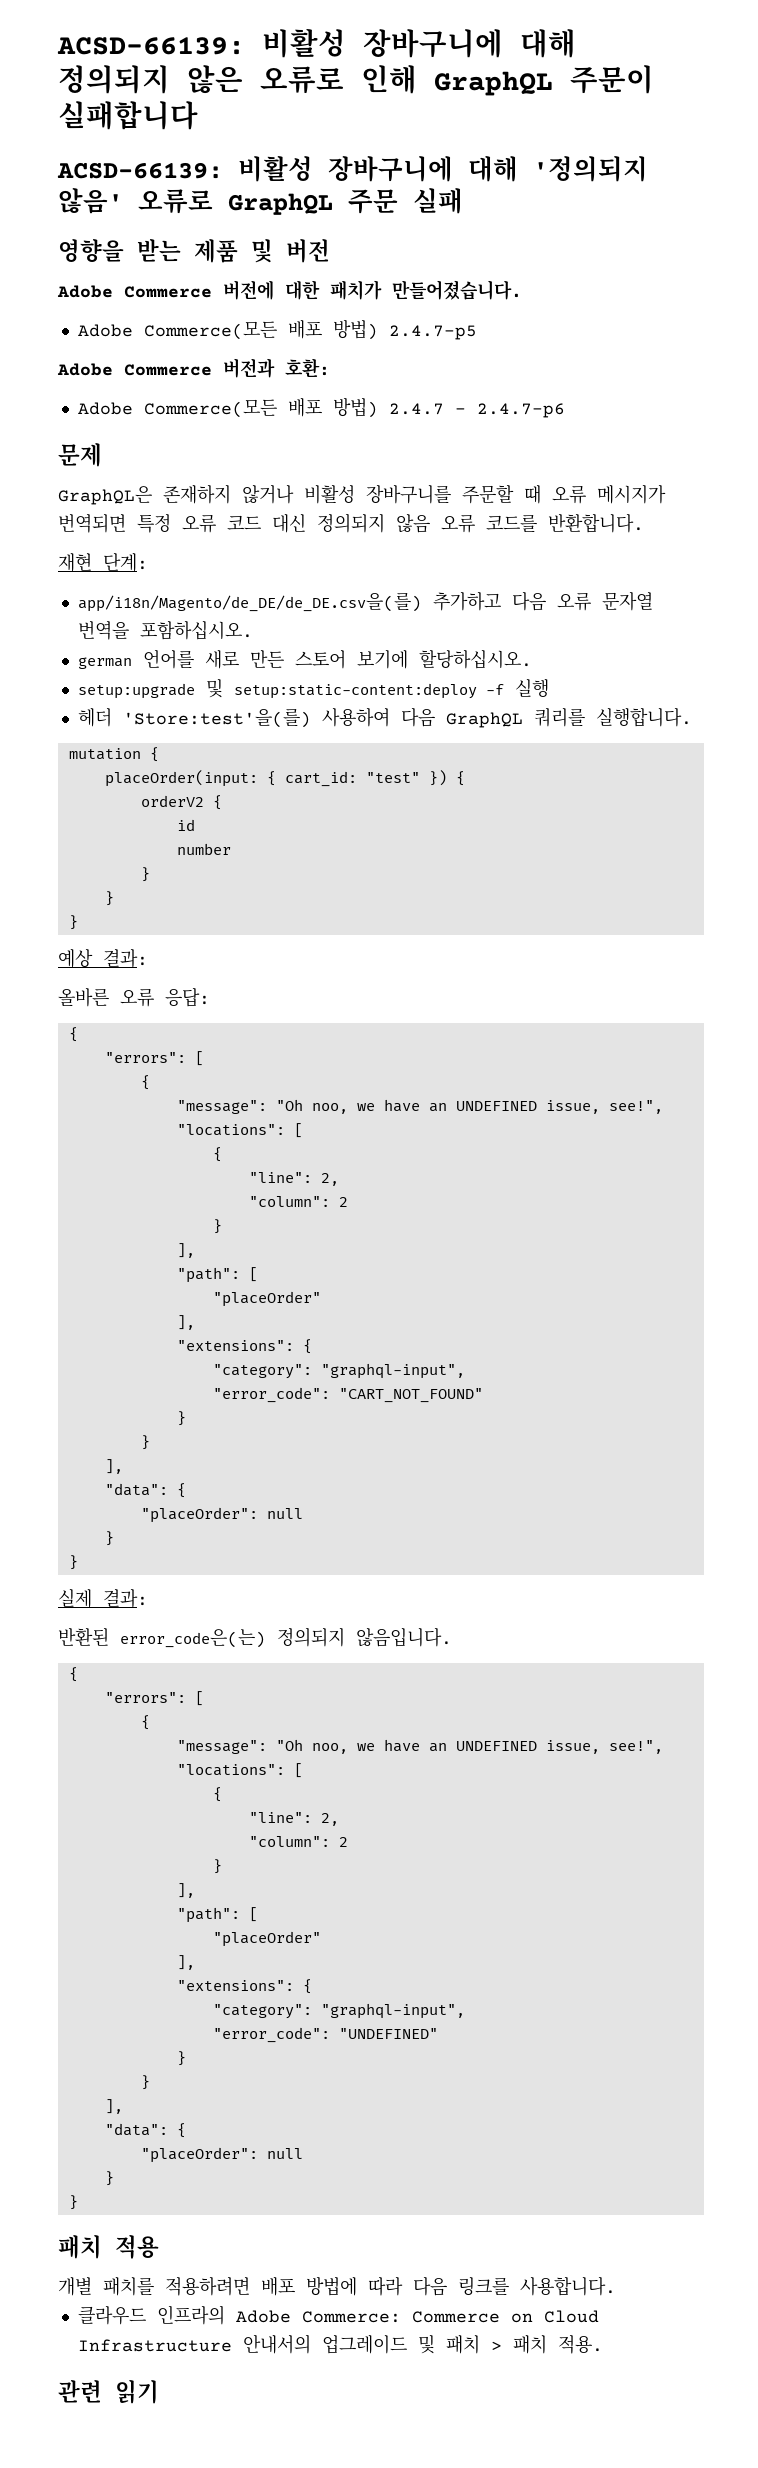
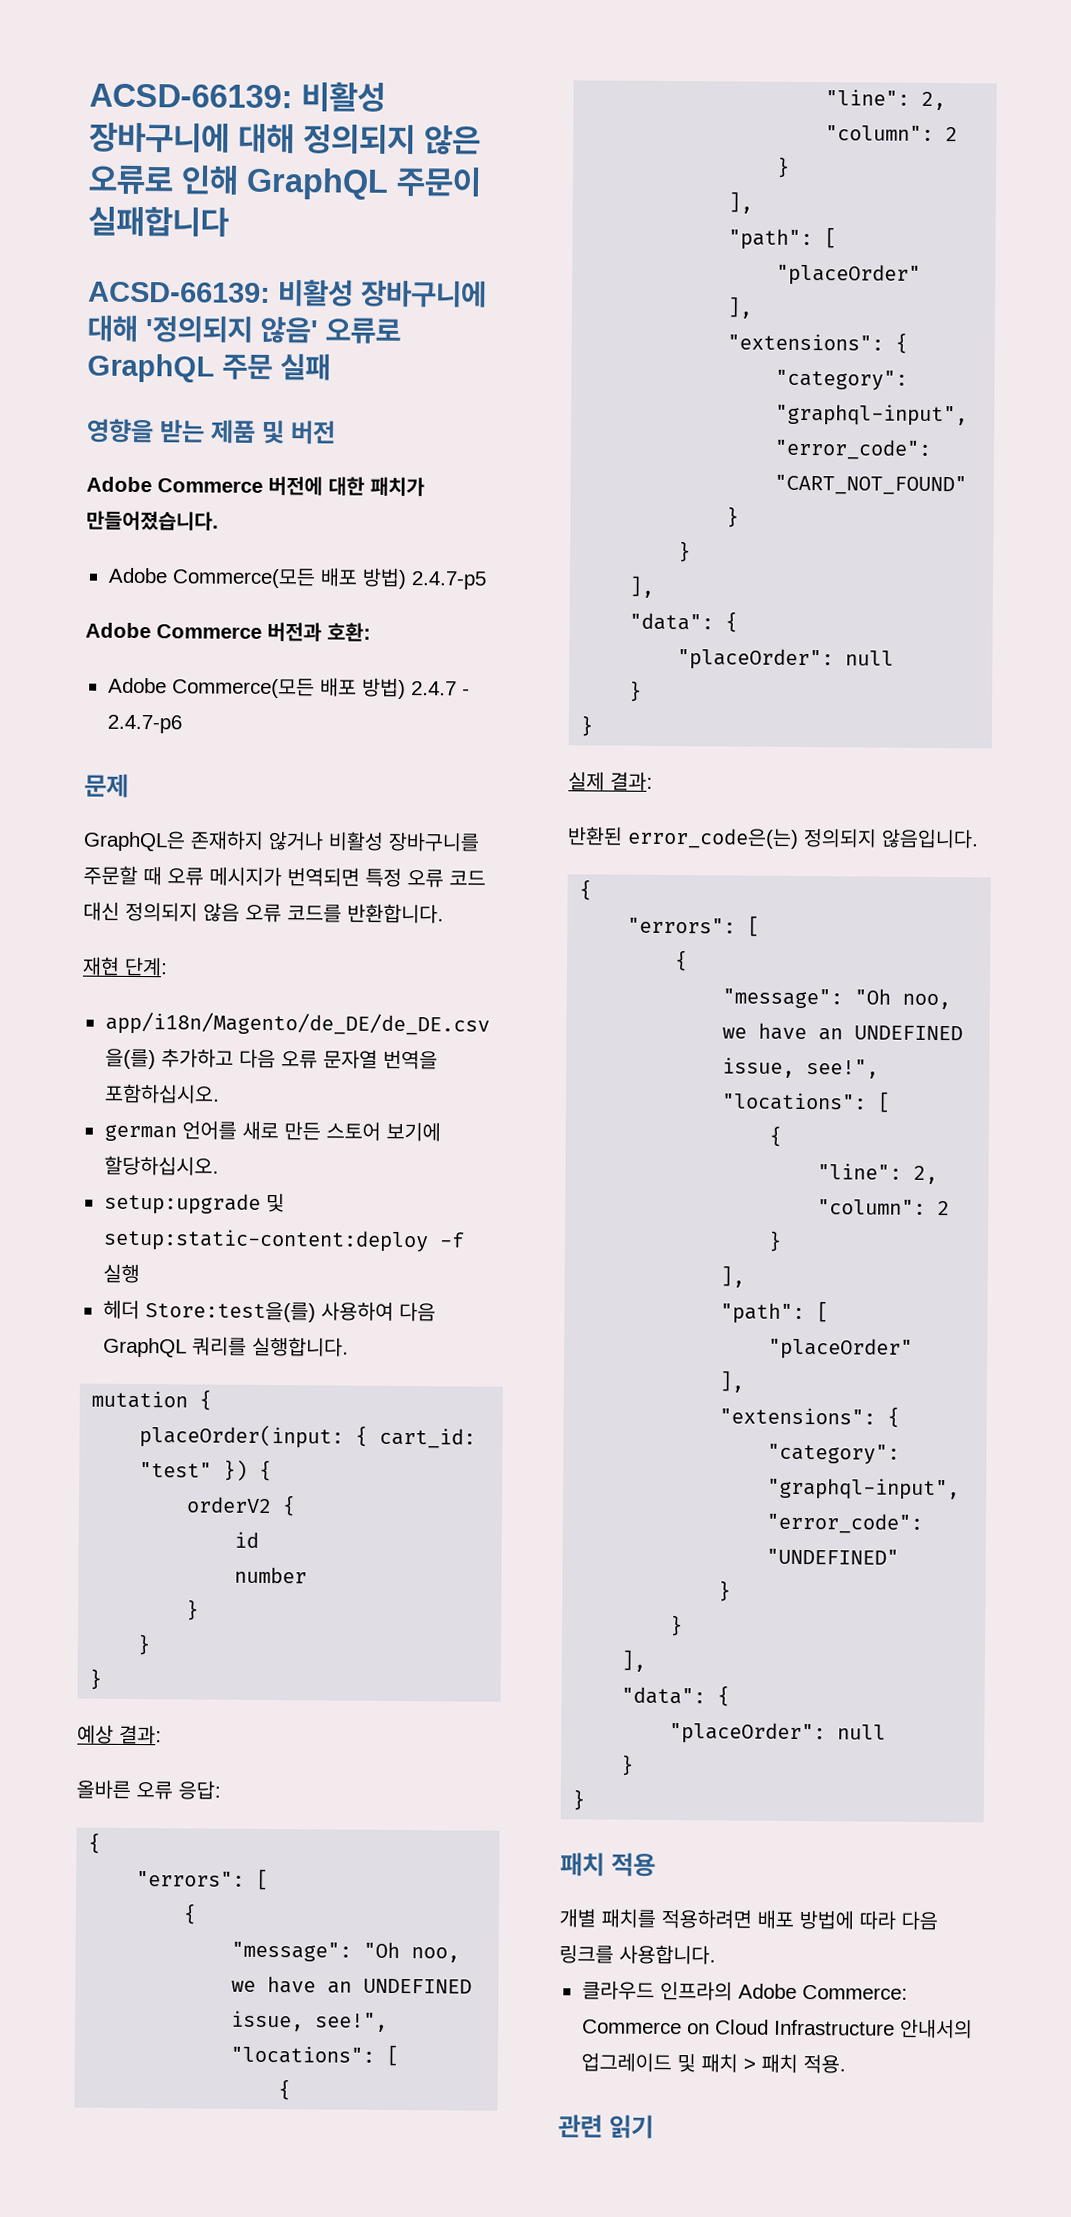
- 헤더 'Store:test'을(를) 사용하여 다음 GraphQL 쿼리를 실행합니다.
+ 헤더 Store:test을(를) 사용하여 다음 GraphQL 쿼리를 실행합니다.

